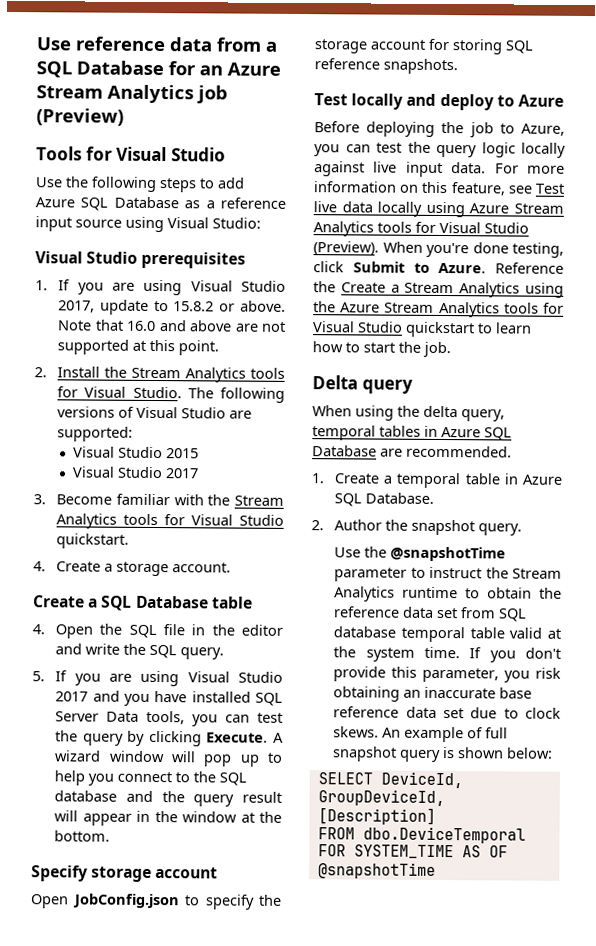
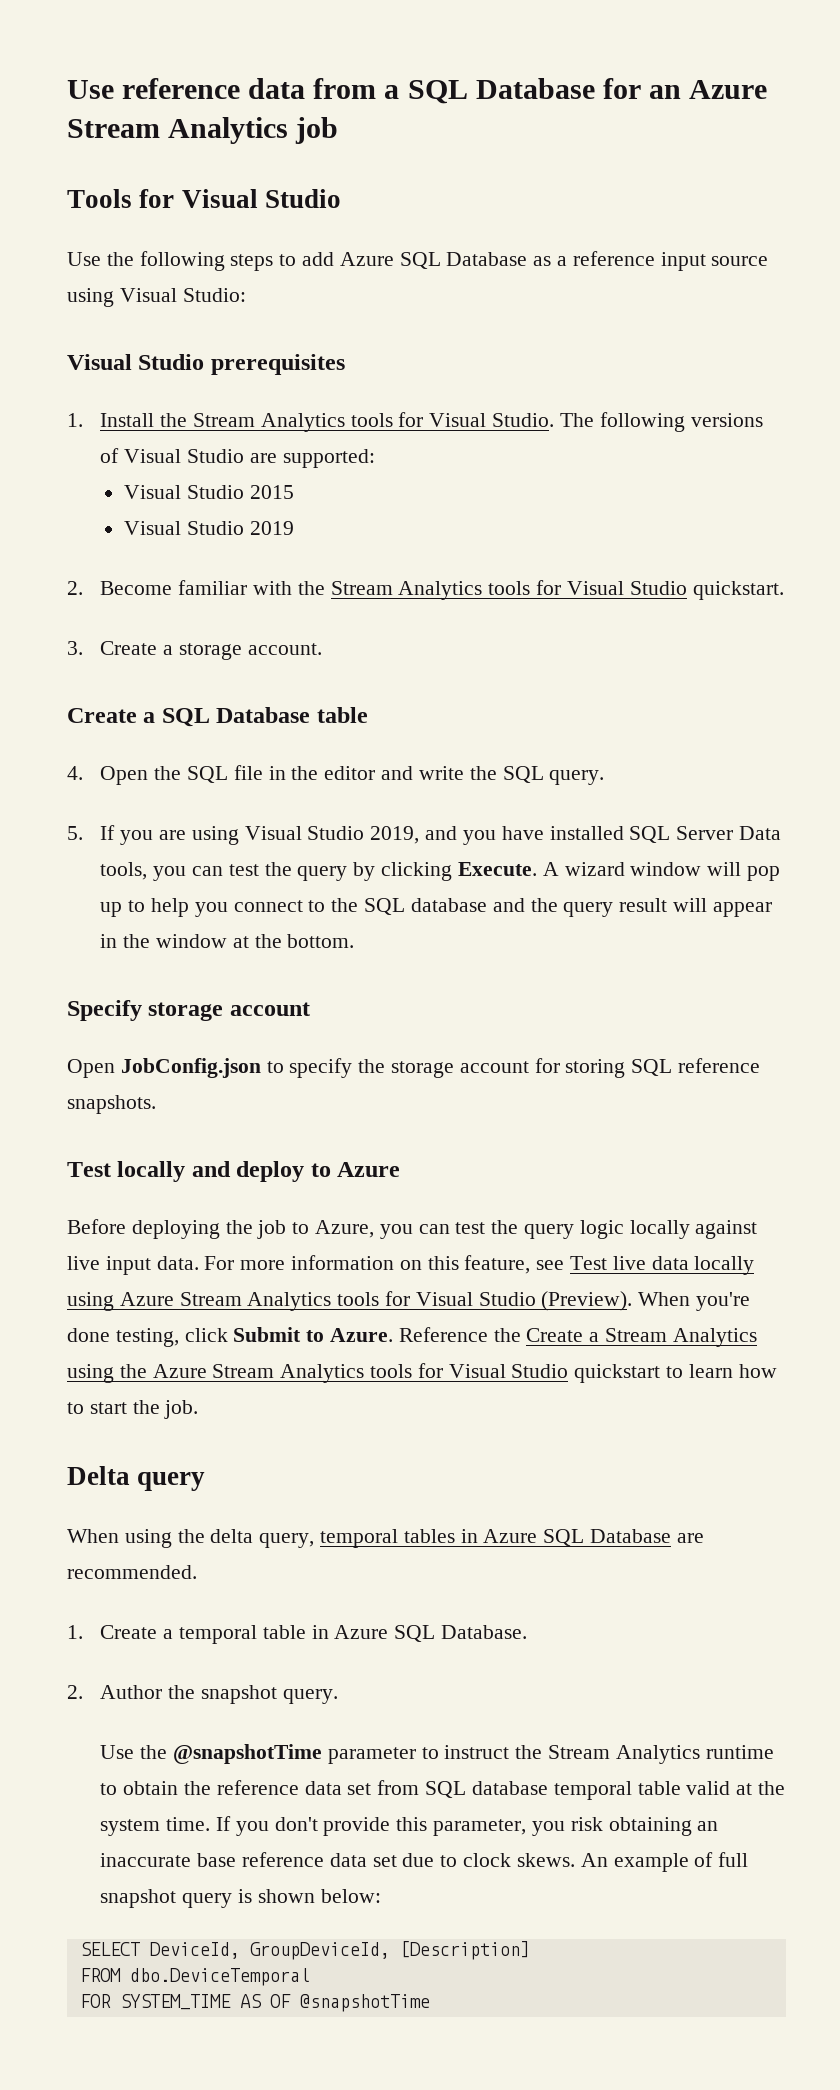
- Use reference data from a SQL Database for an Azure Stream Analytics job (Preview)
+ Use reference data from a SQL Database for an Azure Stream Analytics job
- 1. If you are using Visual Studio 2017, update to 15.8.2 or above. Note that 16.0 and above are not supported at this point.
- 2. Install the Stream Analytics tools for Visual Studio.
+ 1. Install the Stream Analytics tools for Visual Studio.
  Visual Studio 2015
- Visual Studio 2017
- 3. Become familiar with the Stream Analytics tools for Visual Studio quickstart.
+ Visual Studio 2019
+ 2. Become familiar with the Stream Analytics tools for Visual Studio quickstart.
- 4. Create a storage account.
+ 3. Create a storage account.
- 5. If you are using Visual Studio 2017 and you have installed SQL Server Data tools, you can test the query by clicking Execute.
+ 5. If you are using Visual Studio 2019, and you have installed SQL Server Data tools, you can test the query by clicking Execute.

